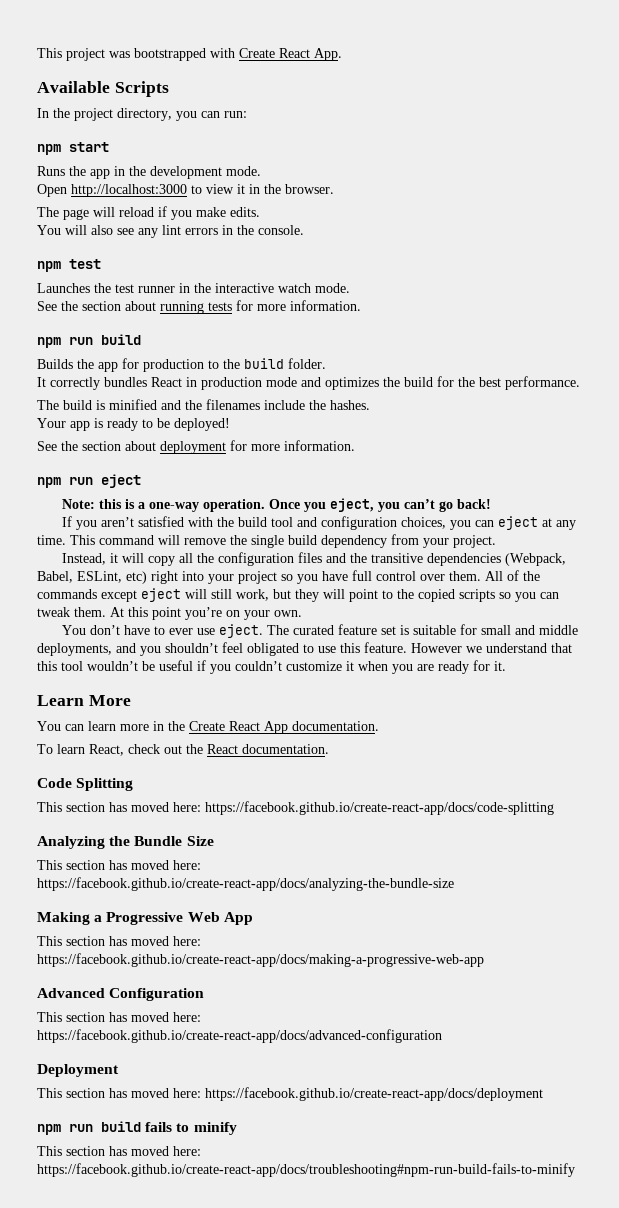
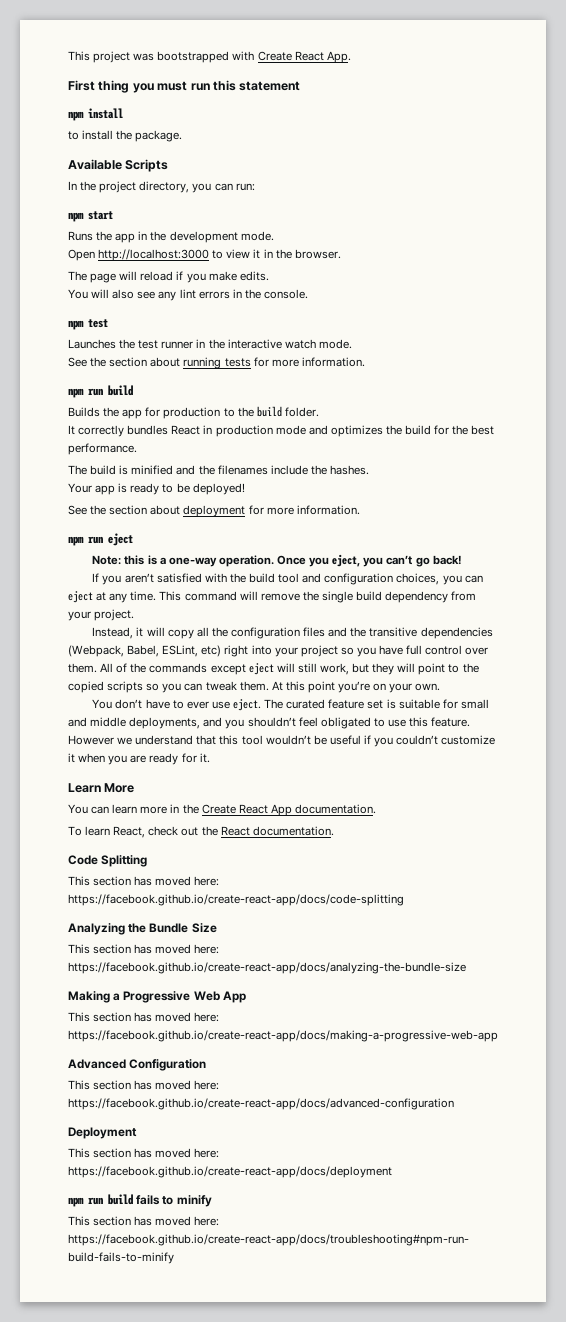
+ First thing you must run this statement
+ npm install
+ to install the package.

